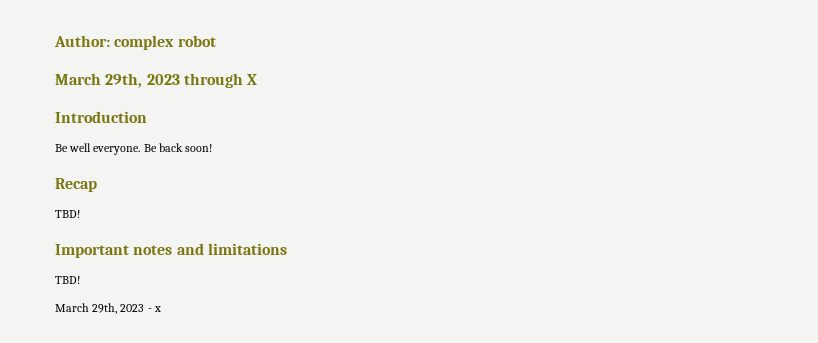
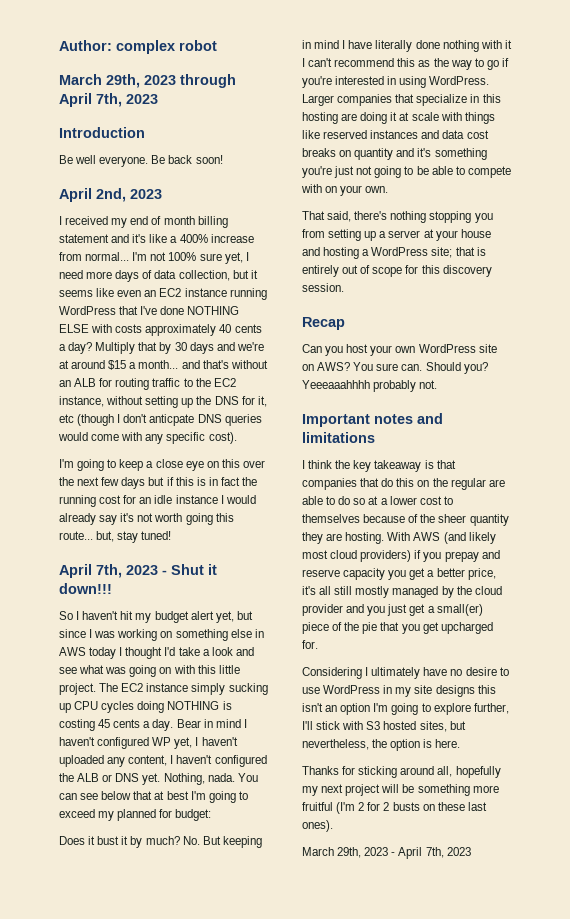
- March 29th, 2023 through X
+ March 29th, 2023 through April 7th, 2023
+ April 2nd, 2023
+ I received my end of month billing statement and it's like a 400% increase from normal... I'm not 100% sure yet, I need more days of data collection, but it seems like even an EC2 instance running WordPress that I've done NOTHING ELSE with costs approximately 40 cents a day? Multiply that by 30 days and we're at around $15 a month... and that's without an ALB for routing traffic to the EC2 instance, without setting up the DNS for it, etc (though I don't anticpate DNS queries would come with any specific cost).
+ I'm going to keep a close eye on this over the next few days but if this is in fact the running cost for an idle instance I would already say it's not worth going this route... but, stay tuned!
+ April 7th, 2023 - Shut it down!!!
+ So I haven't hit my budget alert yet, but since I was working on something else in AWS today I thought I'd take a look and see what was going on with this little project. The EC2 instance simply sucking up CPU cycles doing NOTHING is costing 45 cents a day. Bear in mind I haven't configured WP yet, I haven't uploaded any content, I haven't configured the ALB or DNS yet. Nothing, nada. You can see below that at best I'm going to exceed my planned for budget:
+ Does it bust it by much? No. But keeping in mind I have literally done nothing with it I can't recommend this as the way to go if you're interested in using WordPress. Larger companies that specialize in this hosting are doing it at scale with things like reserved instances and data cost breaks on quantity and it's something you're just not going to be able to compete with on your own.
+ That said, there's nothing stopping you from setting up a server at your house and hosting a WordPress site; that is entirely out of scope for this discovery session.
  Recap
- TBD!
+ Can you host your own WordPress site on AWS? You sure can. Should you? Yeeeaaahhhh probably not.
  Important notes and limitations
- TBD!
+ I think the key takeaway is that companies that do this on the regular are able to do so at a lower cost to themselves because of the sheer quantity they are hosting. With AWS (and likely most cloud providers) if you prepay and reserve capacity you get a better price, it's all still mostly managed by the cloud provider and you just get a small(er) piece of the pie that you get upcharged for.
+ Considering I ultimately have no desire to use WordPress in my site designs this isn't an option I'm going to explore further, I'll stick with S3 hosted sites, but nevertheless, the option is here.
+ Thanks for sticking around all, hopefully my next project will be something more fruitful (I'm 2 for 2 busts on these last ones).
- March 29th, 2023 - x
+ March 29th, 2023 - April 7th, 2023

